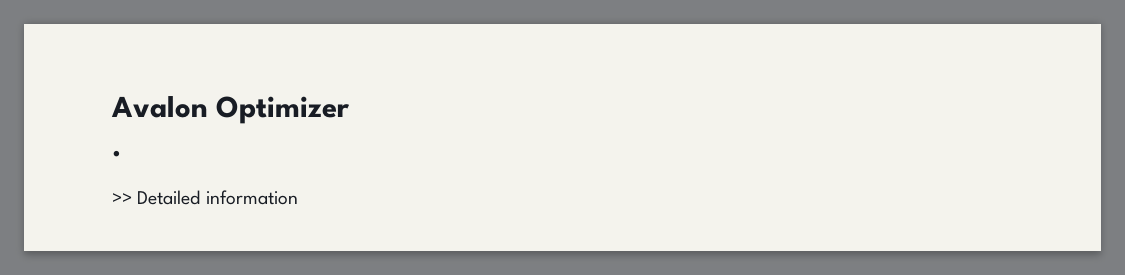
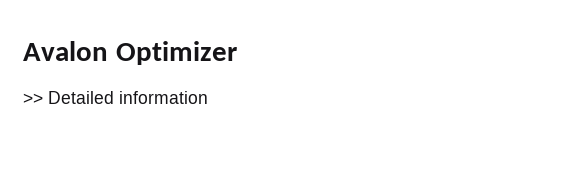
- .

